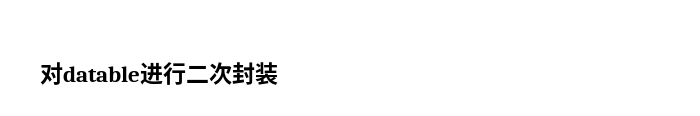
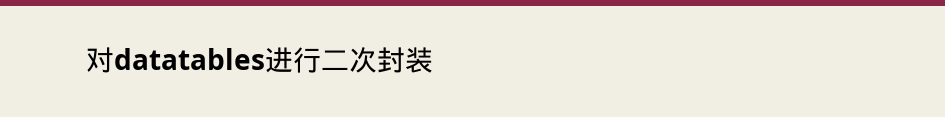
- 对datable进行二次封装
+ 对datatables进行二次封装

